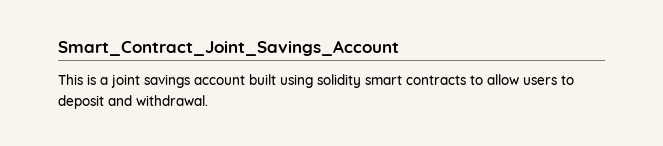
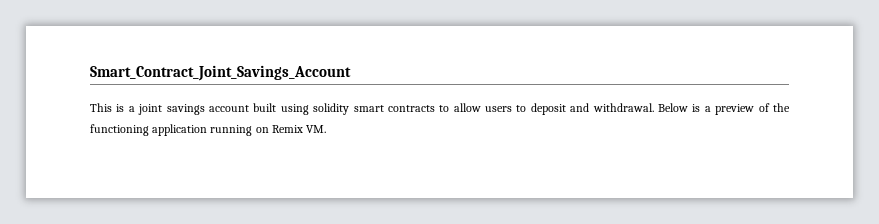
+ Below is a preview of the functioning application running on Remix VM.

